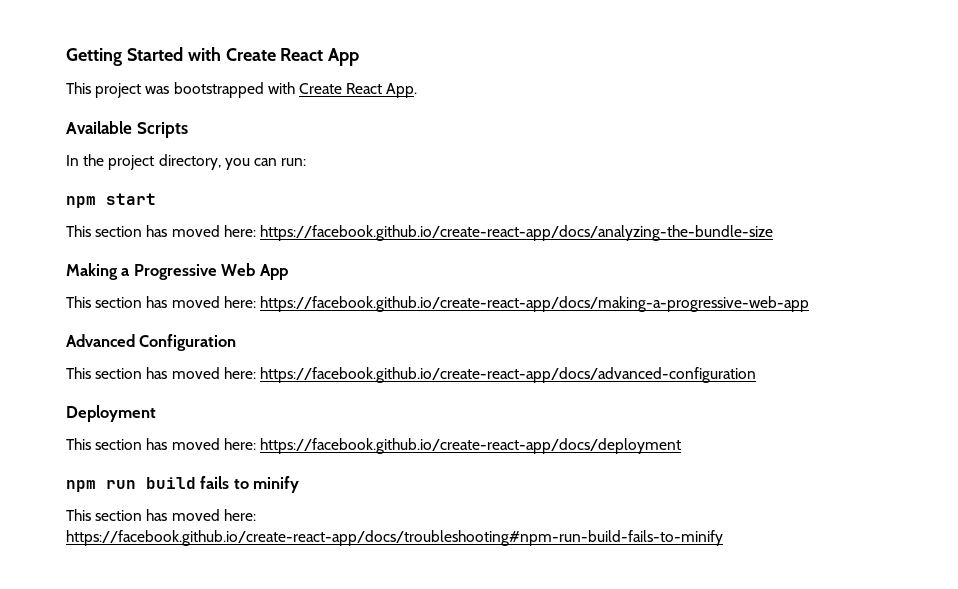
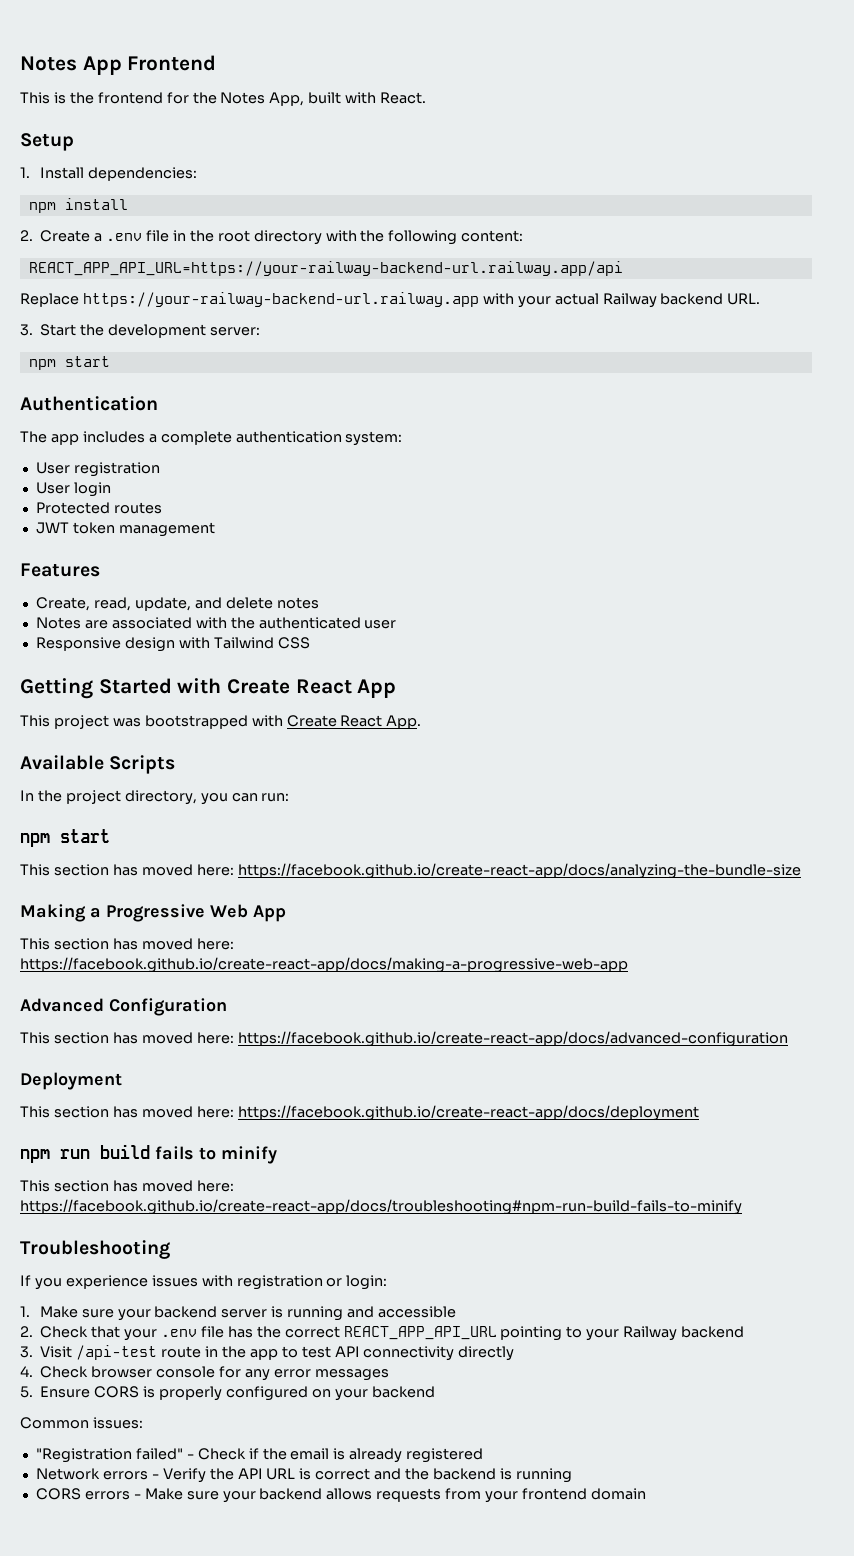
+ Notes App Frontend
+ This is the frontend for the Notes App, built with React.
+ Setup
+ 1. Install dependencies:
+ npm install
+ 2. Create a .env file in the root directory with the following content:
+ REACT_APP_API_URL=https://your-railway-backend-url.railway.app/api
+ Replace https://your-railway-backend-url.railway.app with your actual Railway backend URL.
+ 3. Start the development server:
+ npm start
+ Authentication
+ The app includes a complete authentication system:
+ User registration
+ User login
+ Protected routes
+ JWT token management
+ Features
+ Create, read, update, and delete notes
+ Notes are associated with the authenticated user
+ Responsive design with Tailwind CSS
+ Troubleshooting
+ If you experience issues with registration or login:
+ 1. Make sure your backend server is running and accessible
+ 2. Check that your .env file has the correct REACT_APP_API_URL pointing to your Railway backend
+ 3. Visit /api-test route in the app to test API connectivity directly
+ 4. Check browser console for any error messages
+ 5. Ensure CORS is properly configured on your backend
+ Common issues:
+ "Registration failed" - Check if the email is already registered
+ Network errors - Verify the API URL is correct and the backend is running
+ CORS errors - Make sure your backend allows requests from your frontend domain

